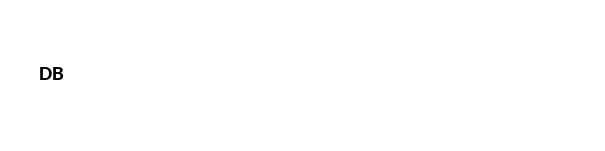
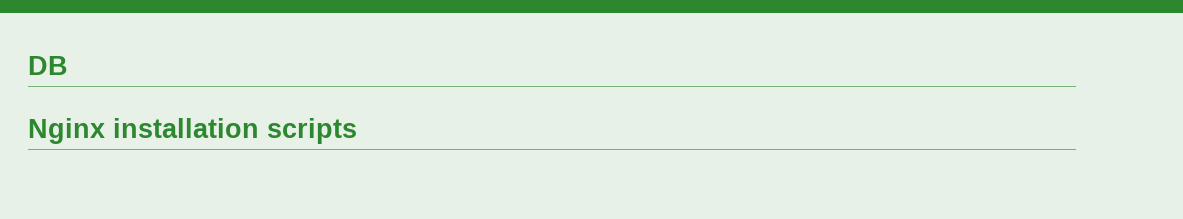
+ Nginx installation scripts

